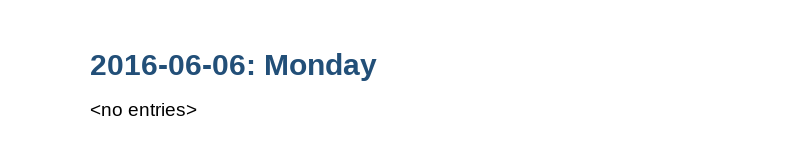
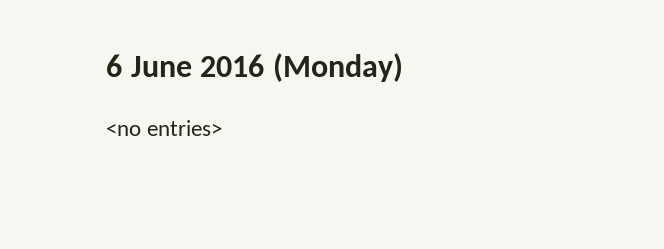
- 2016-06-06: Monday
+ 6 June 2016 (Monday)

